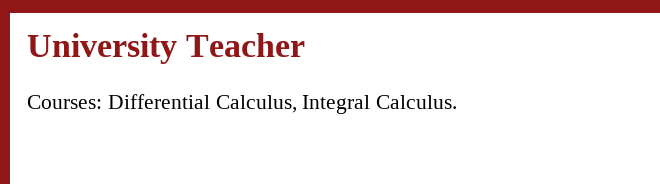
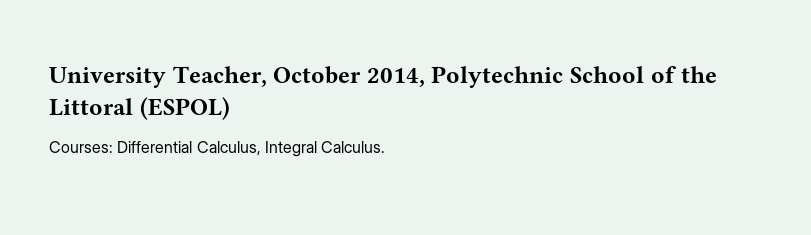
- University Teacher
+ University Teacher, October 2014, Polytechnic School of the Littoral (ESPOL)

